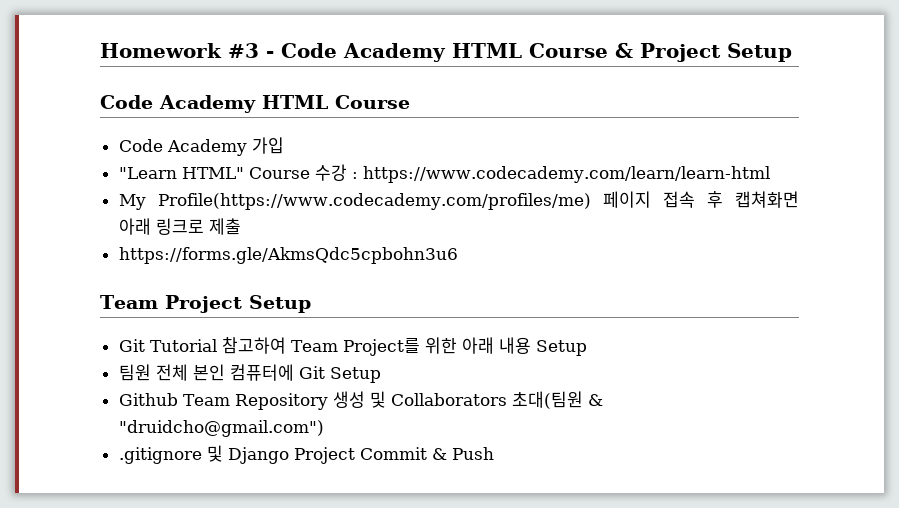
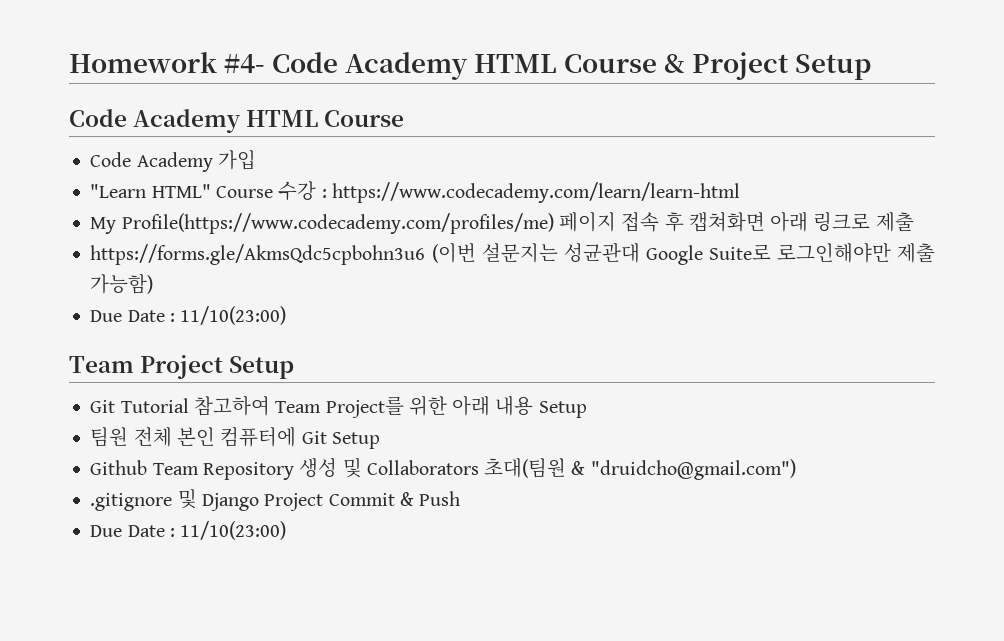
- Homework #3 - Code Academy HTML Course & Project Setup
+ Homework #4- Code Academy HTML Course & Project Setup
- https://forms.gle/AkmsQdc5cpbohn3u6
+ https://forms.gle/AkmsQdc5cpbohn3u6 (이번 설문지는 성균관대 Google Suite로 로그인해야만 제출 가능함)
+ Due Date : 11/10(23:00)
  .gitignore 및 Django Project Commit & Push
+ Due Date : 11/10(23:00)

